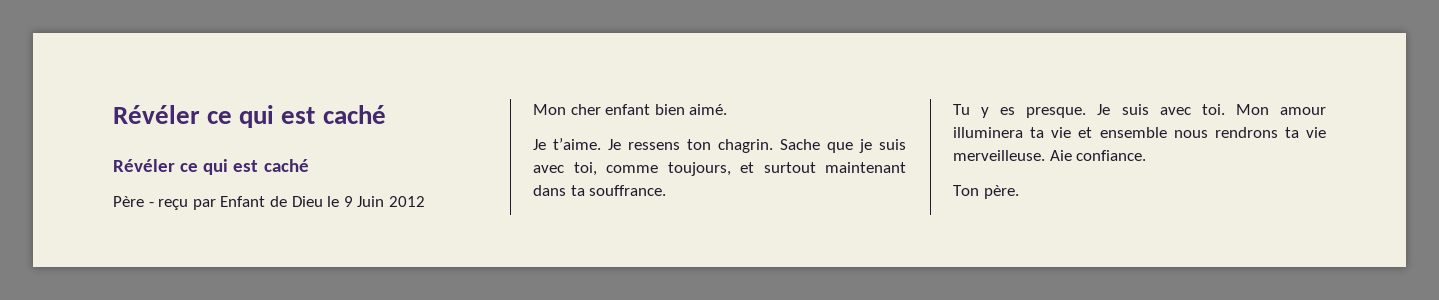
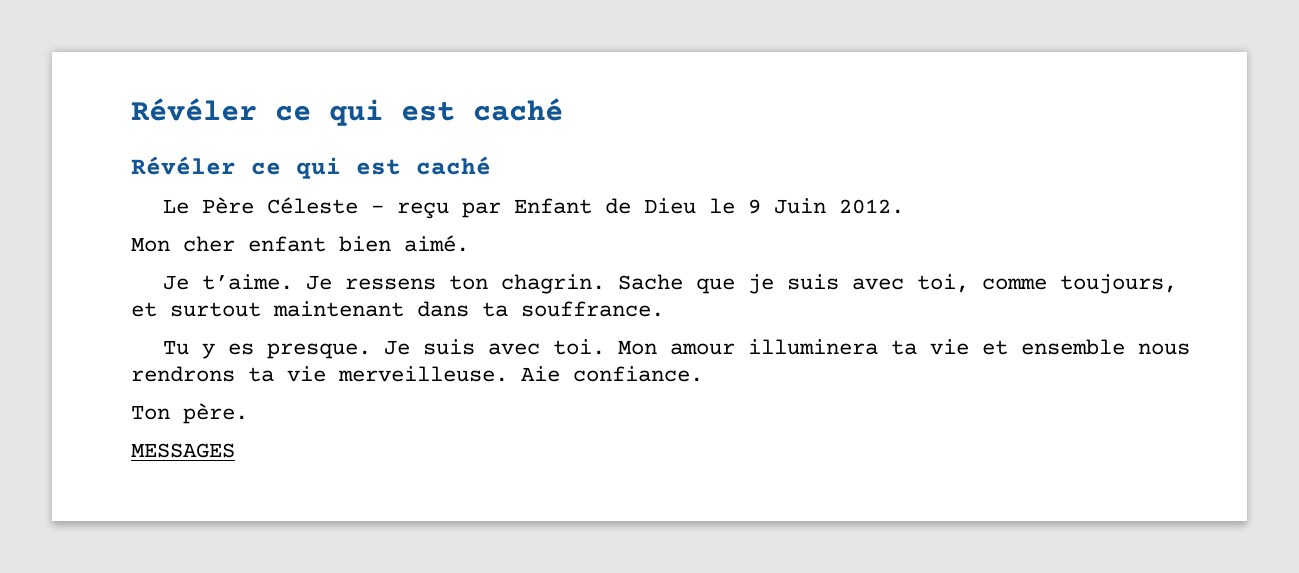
- Père - reçu par Enfant de Dieu le 9 Juin 2012
+ Le Père Céleste - reçu par Enfant de Dieu le 9 Juin 2012.
+ MESSAGES

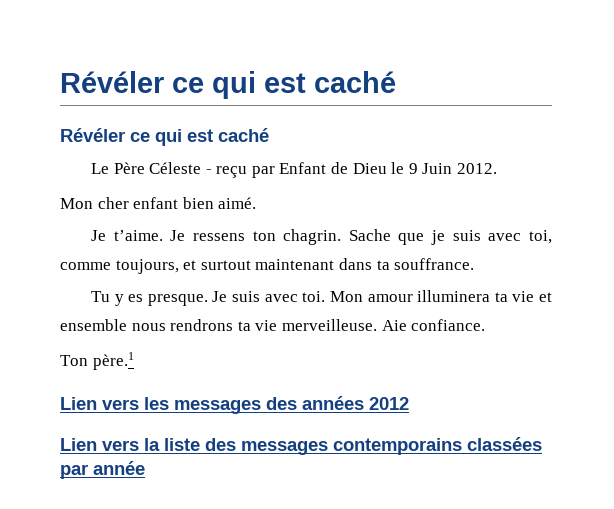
- Ton père.
- MESSAGES
+ Ton père.1
+ Lien vers les messages des années 2012
+ Lien vers la liste des messages contemporains classées par année

